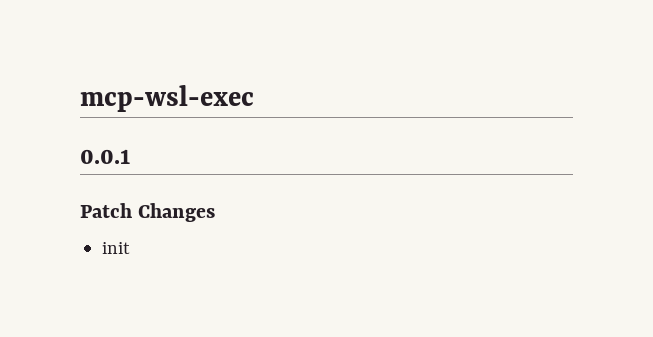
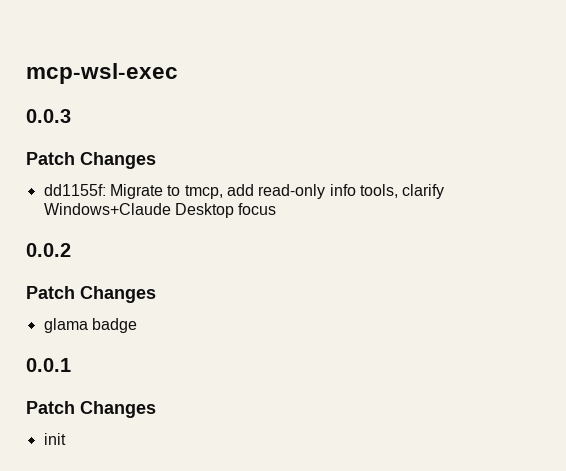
+ 0.0.3
+ Patch Changes
+ dd1155f: Migrate to tmcp, add read-only info tools, clarify Windows+Claude Desktop focus
+ 0.0.2
+ Patch Changes
+ glama badge

